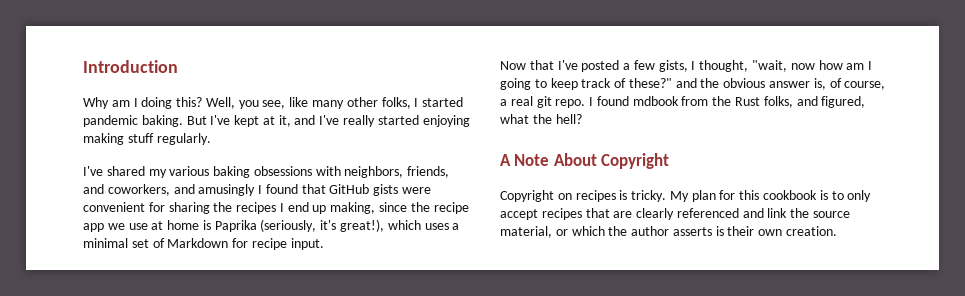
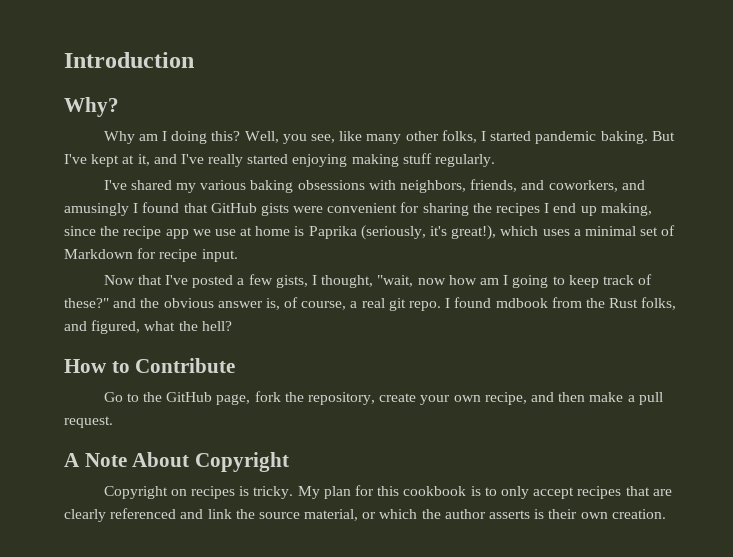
+ Why?
+ How to Contribute
+ Go to the GitHub page, fork the repository, create your own recipe, and then make a pull request.

